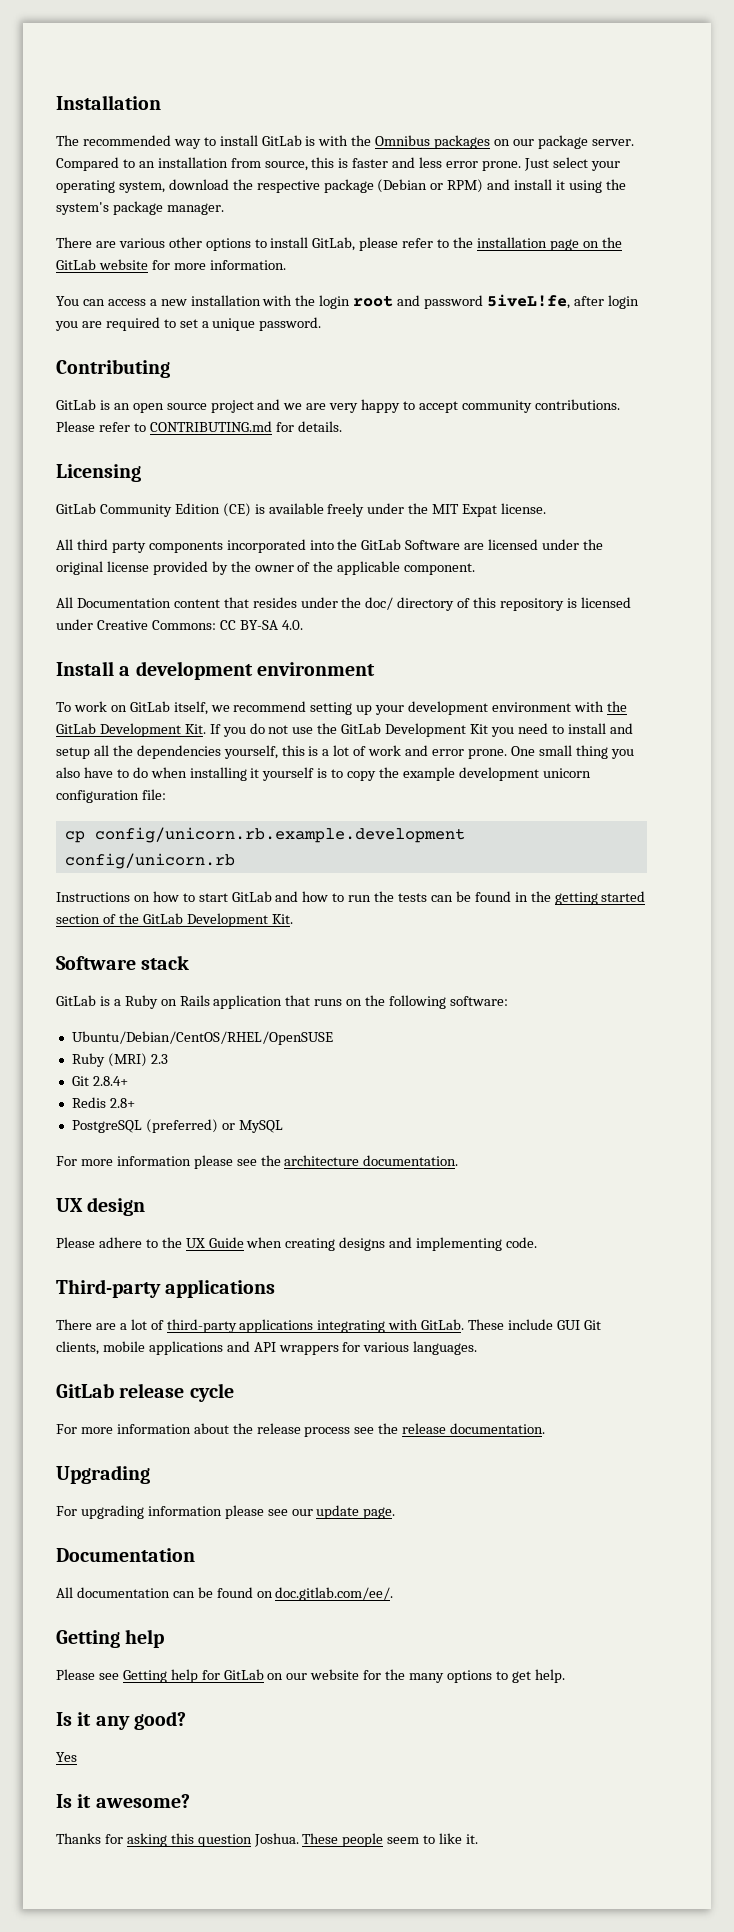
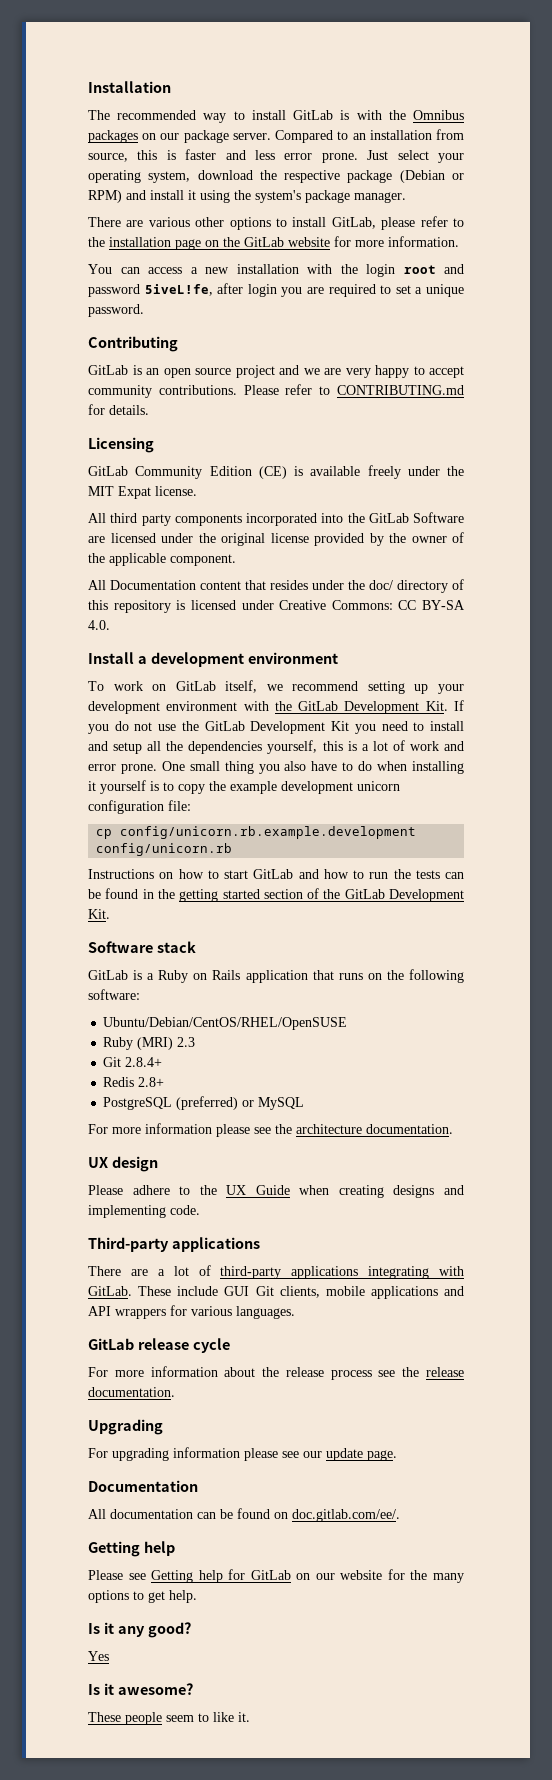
- Thanks for asking this question Joshua.

